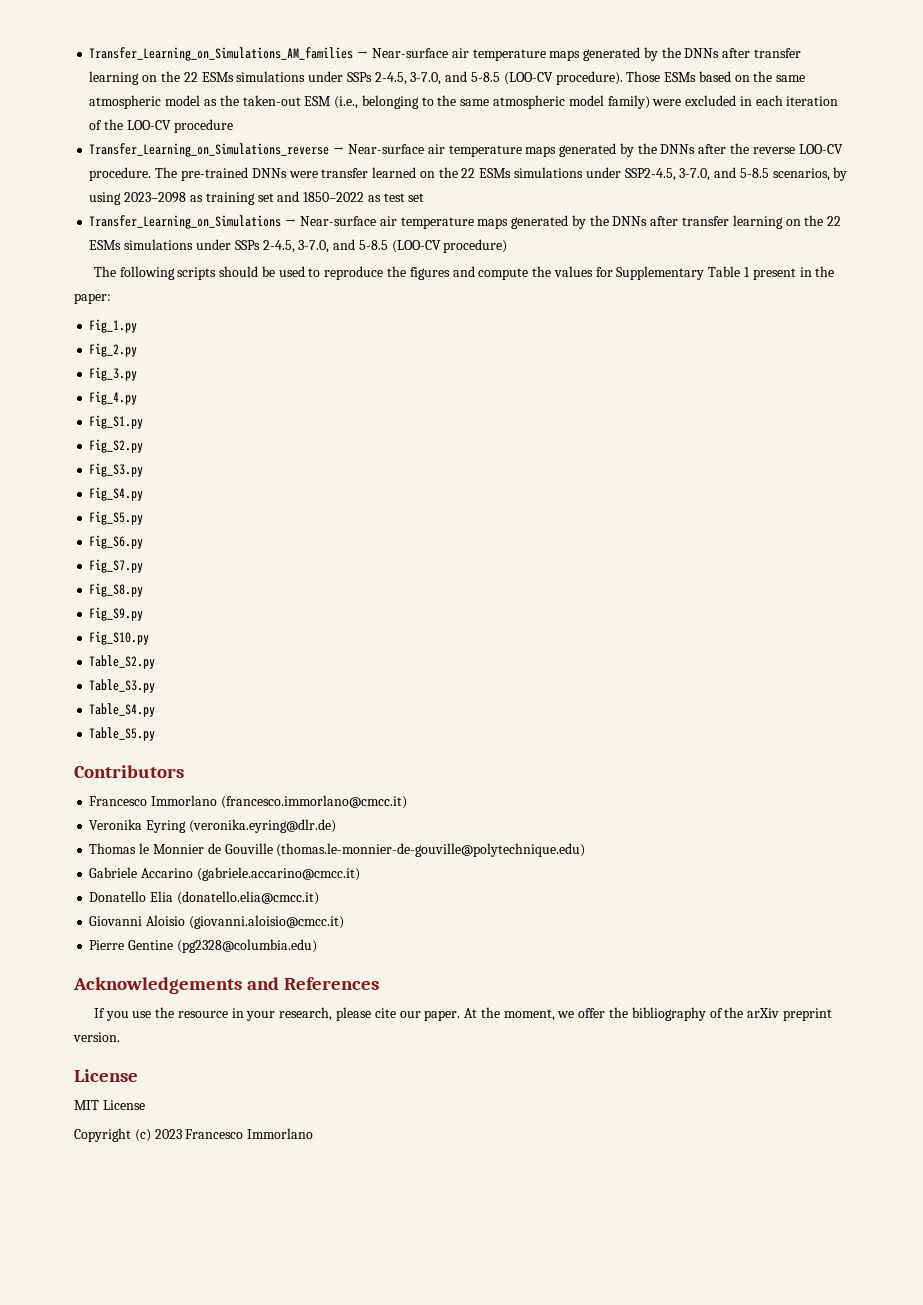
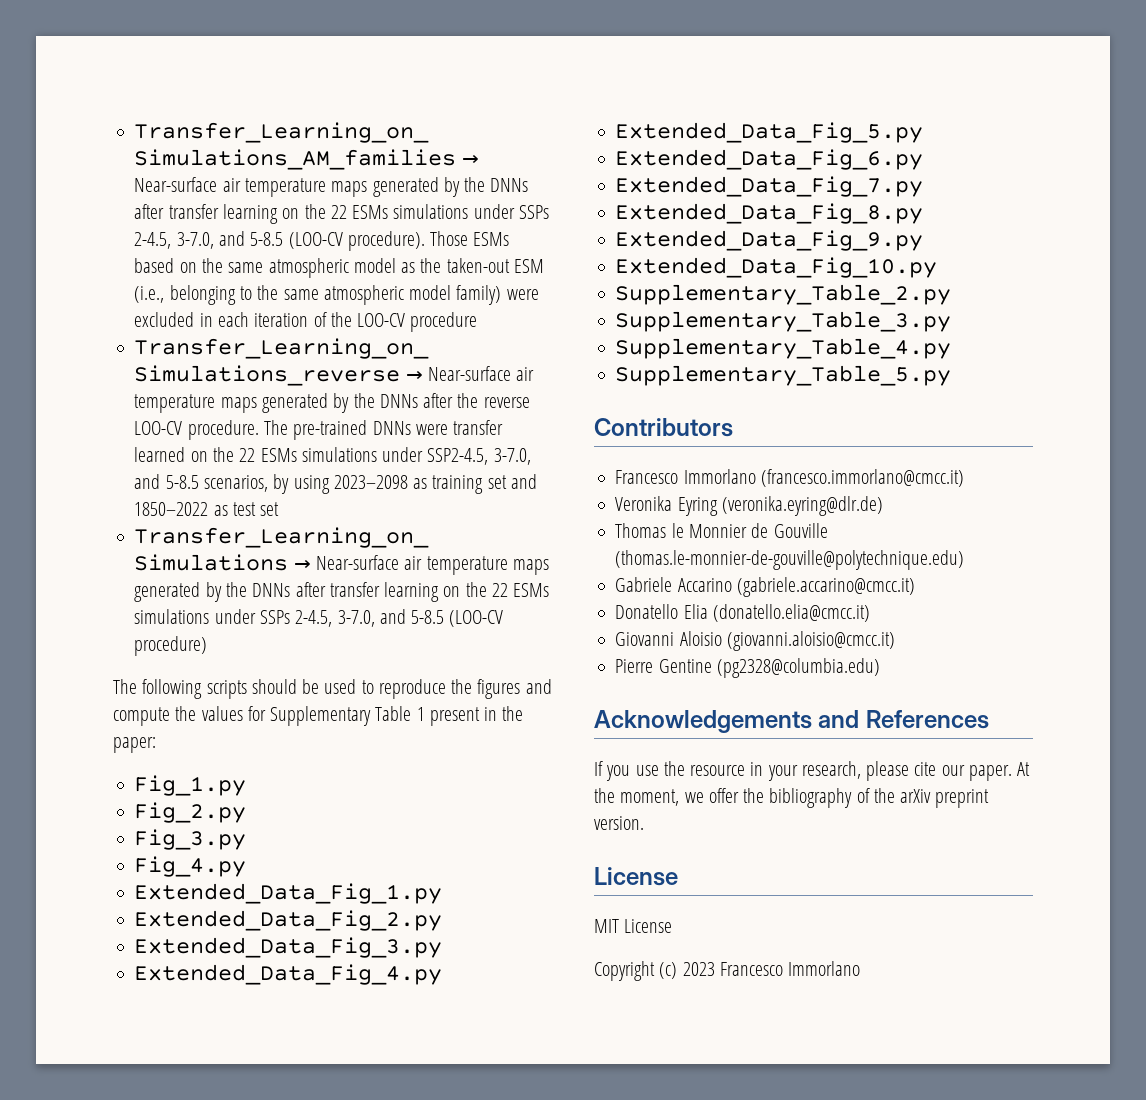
- Fig_S1.py
- Fig_S2.py
- Fig_S3.py
- Fig_S4.py
- Fig_S5.py
- Fig_S6.py
- Fig_S7.py
- Fig_S8.py
- Fig_S9.py
- Fig_S10.py
- Table_S2.py
- Table_S3.py
- Table_S4.py
- Table_S5.py
+ Extended_Data_Fig_1.py
+ Extended_Data_Fig_2.py
+ Extended_Data_Fig_3.py
+ Extended_Data_Fig_4.py
+ Extended_Data_Fig_5.py
+ Extended_Data_Fig_6.py
+ Extended_Data_Fig_7.py
+ Extended_Data_Fig_8.py
+ Extended_Data_Fig_9.py
+ Extended_Data_Fig_10.py
+ Supplementary_Table_2.py
+ Supplementary_Table_3.py
+ Supplementary_Table_4.py
+ Supplementary_Table_5.py

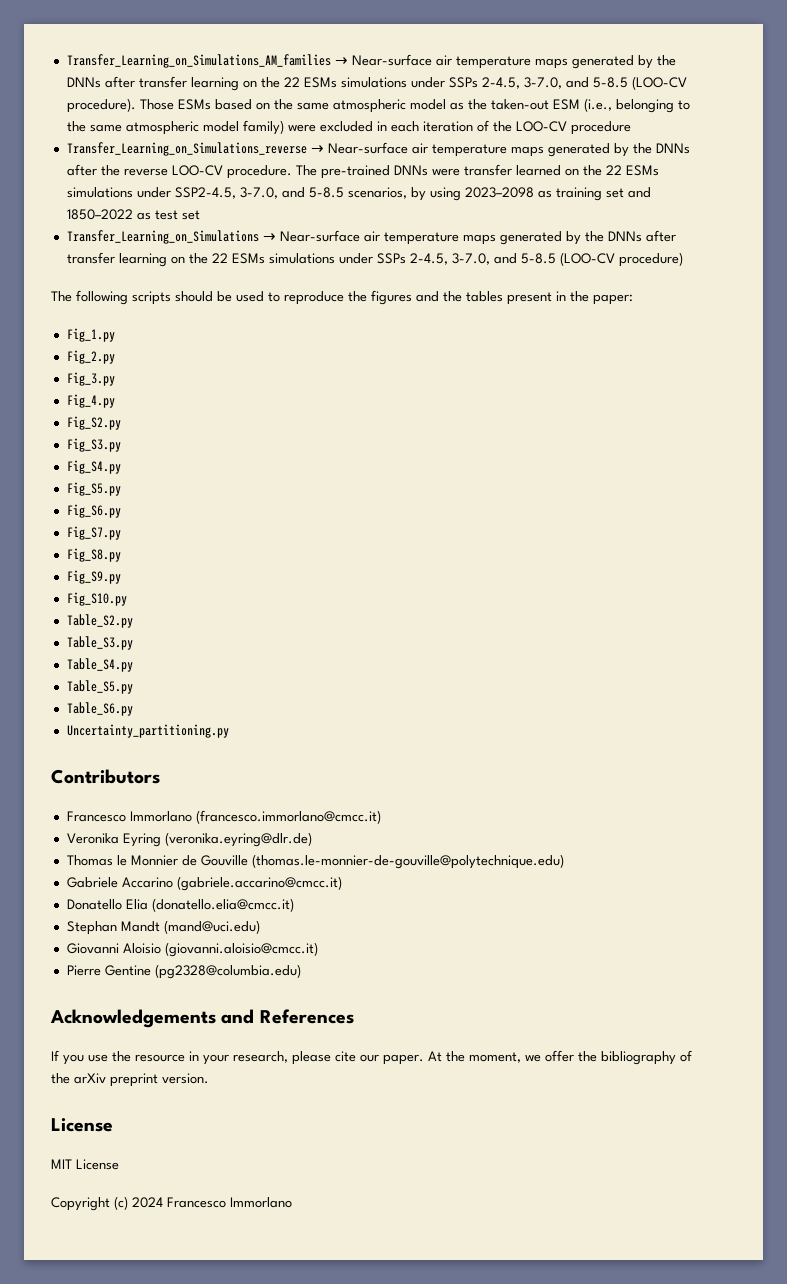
- The following scripts should be used to reproduce the figures and compute the values for Supplementary Table 1 present in the paper:
+ The following scripts should be used to reproduce the figures and the tables present in the paper:
- Extended_Data_Fig_1.py
- Extended_Data_Fig_2.py
- Extended_Data_Fig_3.py
- Extended_Data_Fig_4.py
- Extended_Data_Fig_5.py
- Extended_Data_Fig_6.py
- Extended_Data_Fig_7.py
- Extended_Data_Fig_8.py
- Extended_Data_Fig_9.py
- Extended_Data_Fig_10.py
- Supplementary_Table_2.py
- Supplementary_Table_3.py
- Supplementary_Table_4.py
- Supplementary_Table_5.py
+ Fig_S2.py
+ Fig_S3.py
+ Fig_S4.py
+ Fig_S5.py
+ Fig_S6.py
+ Fig_S7.py
+ Fig_S8.py
+ Fig_S9.py
+ Fig_S10.py
+ Table_S2.py
+ Table_S3.py
+ Table_S4.py
+ Table_S5.py
+ Table_S6.py
+ Uncertainty_partitioning.py
+ Stephan Mandt (mand@uci.edu)
- Copyright (c) 2023 Francesco Immorlano
+ Copyright (c) 2024 Francesco Immorlano

